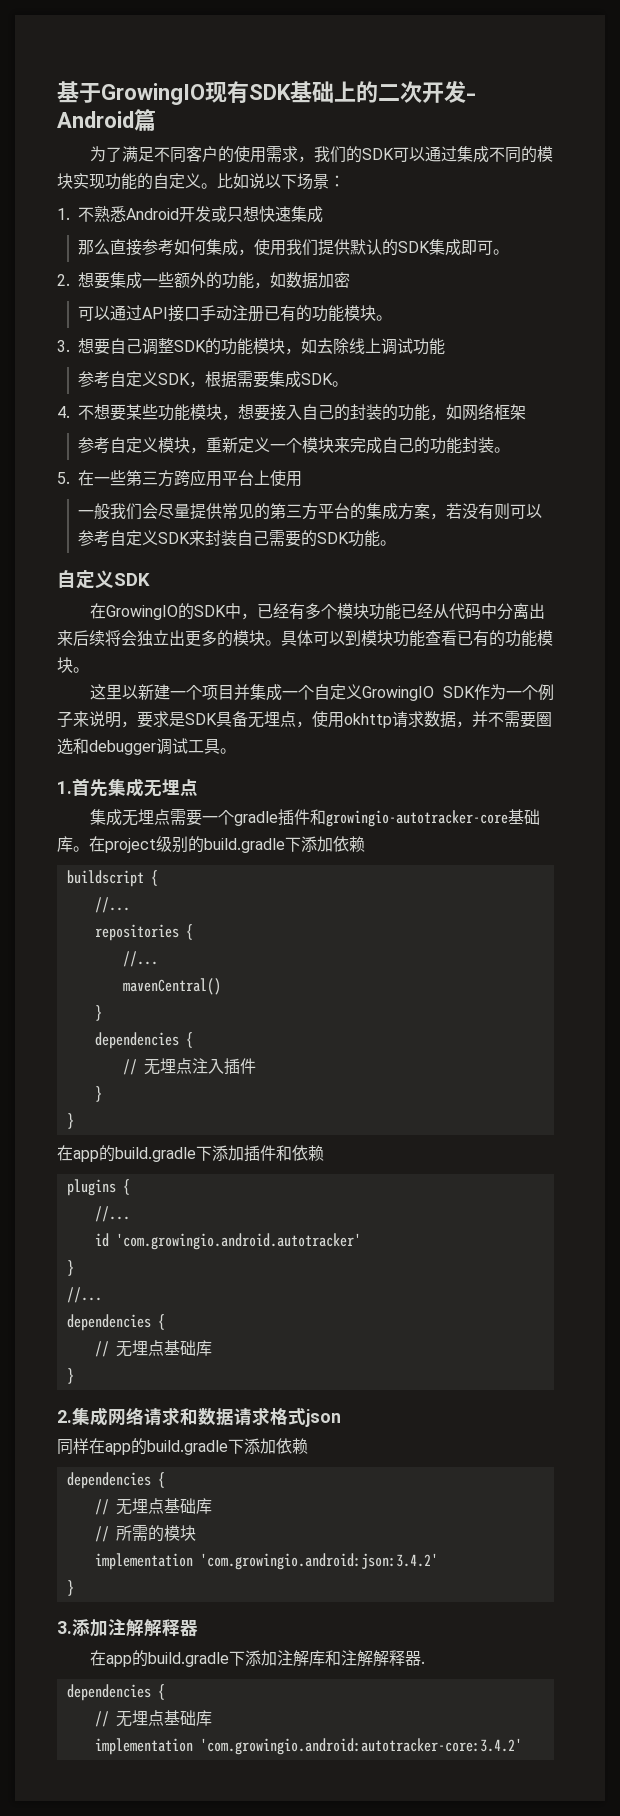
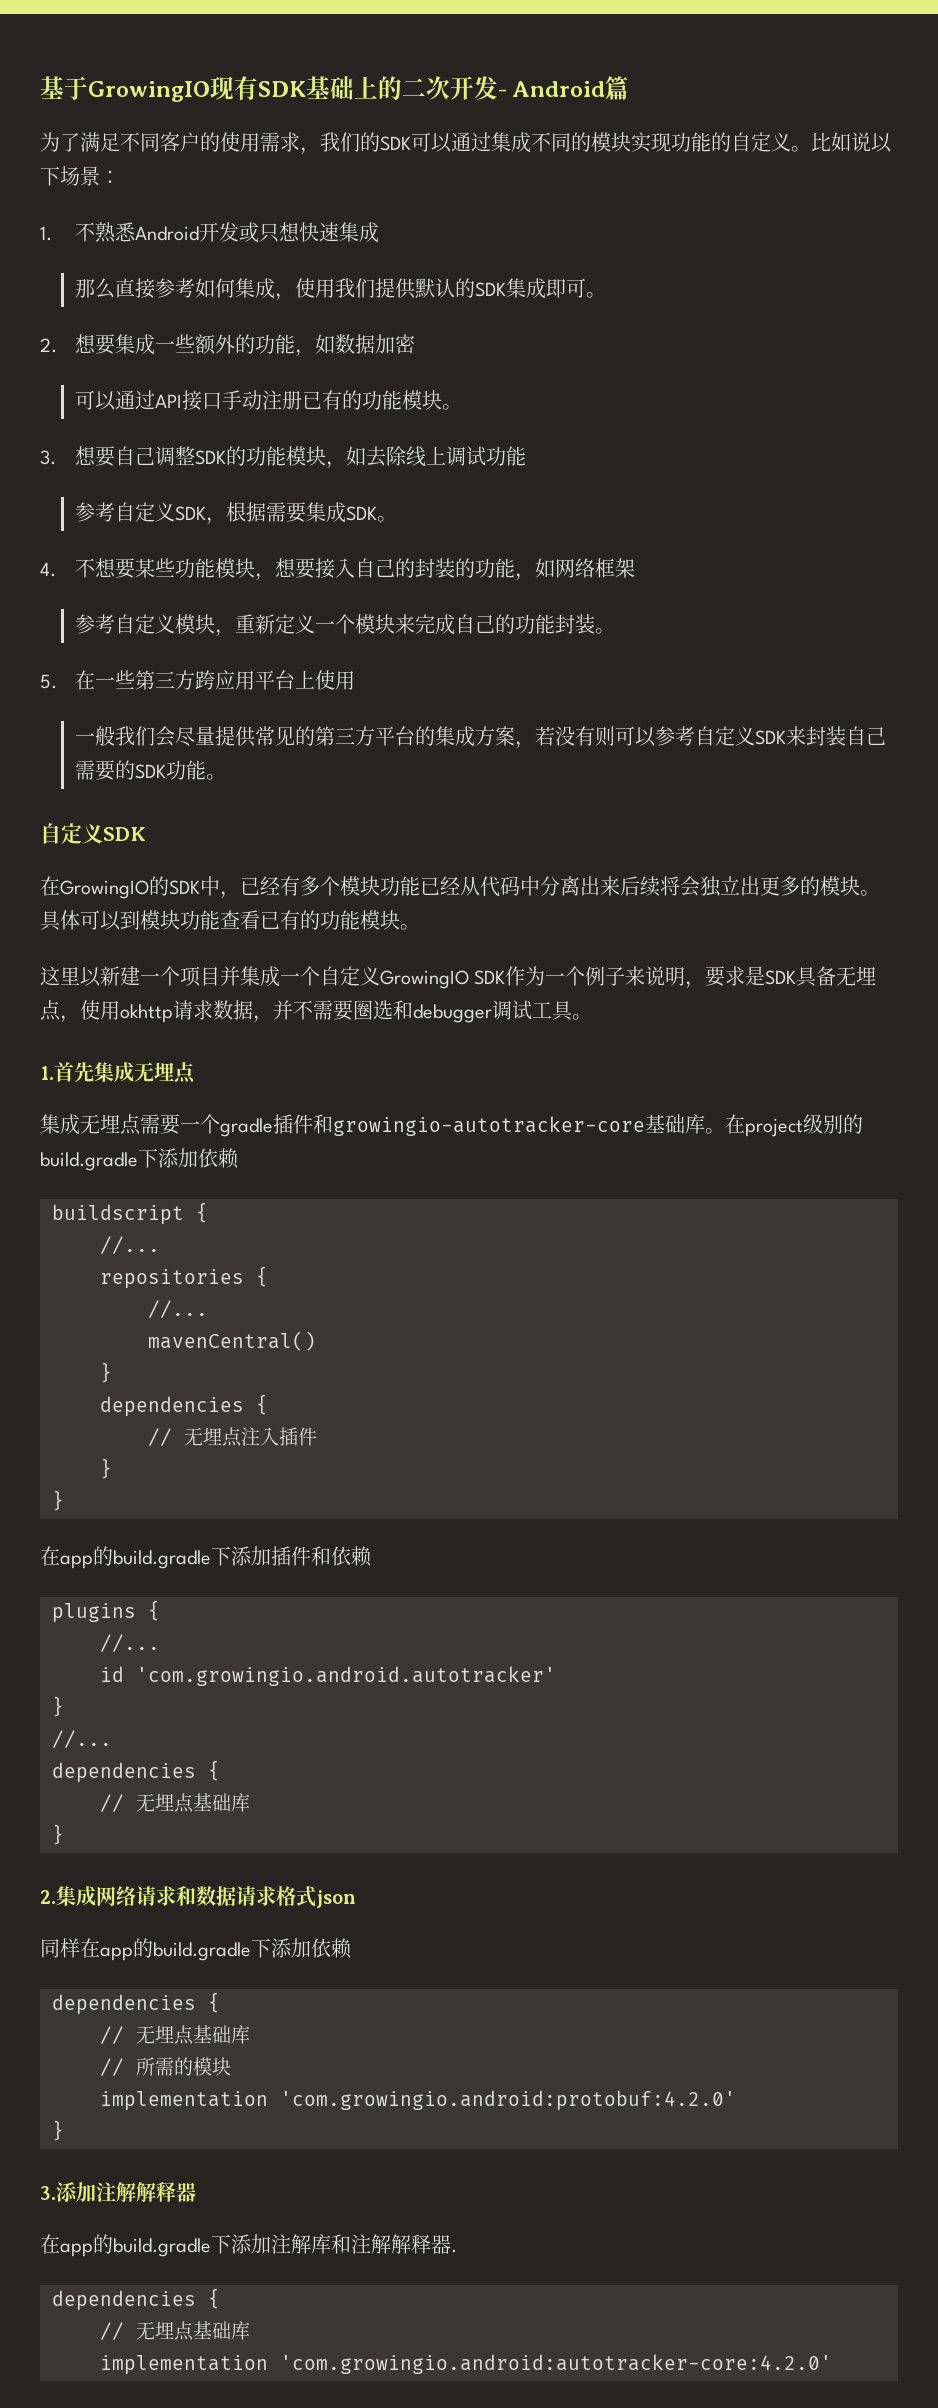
- implementation 'com.growingio.android:json:3.4.2'
+ implementation 'com.growingio.android:protobuf:4.2.0'
- implementation 'com.growingio.android:autotracker-core:3.4.2'
+ implementation 'com.growingio.android:autotracker-core:4.2.0'

